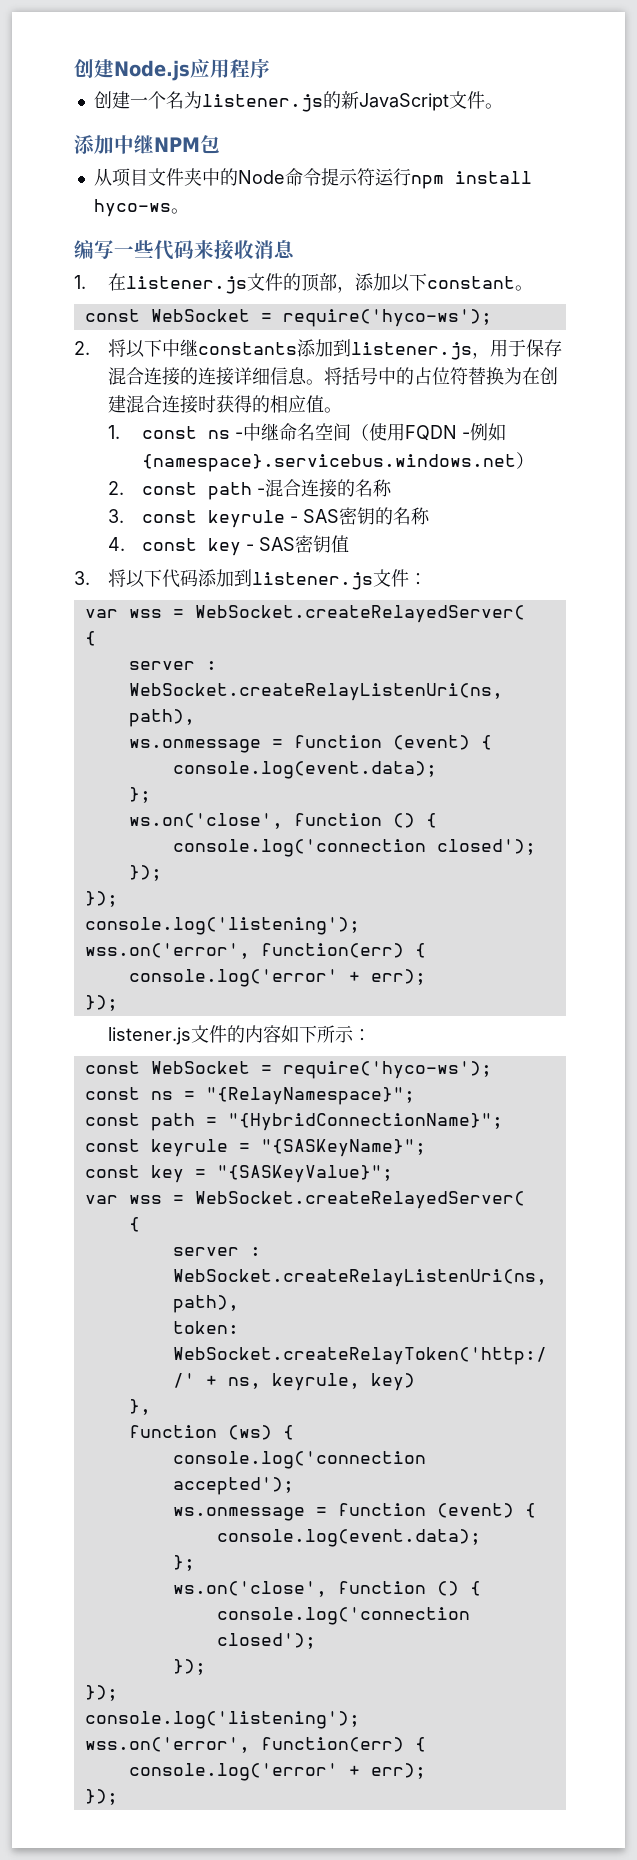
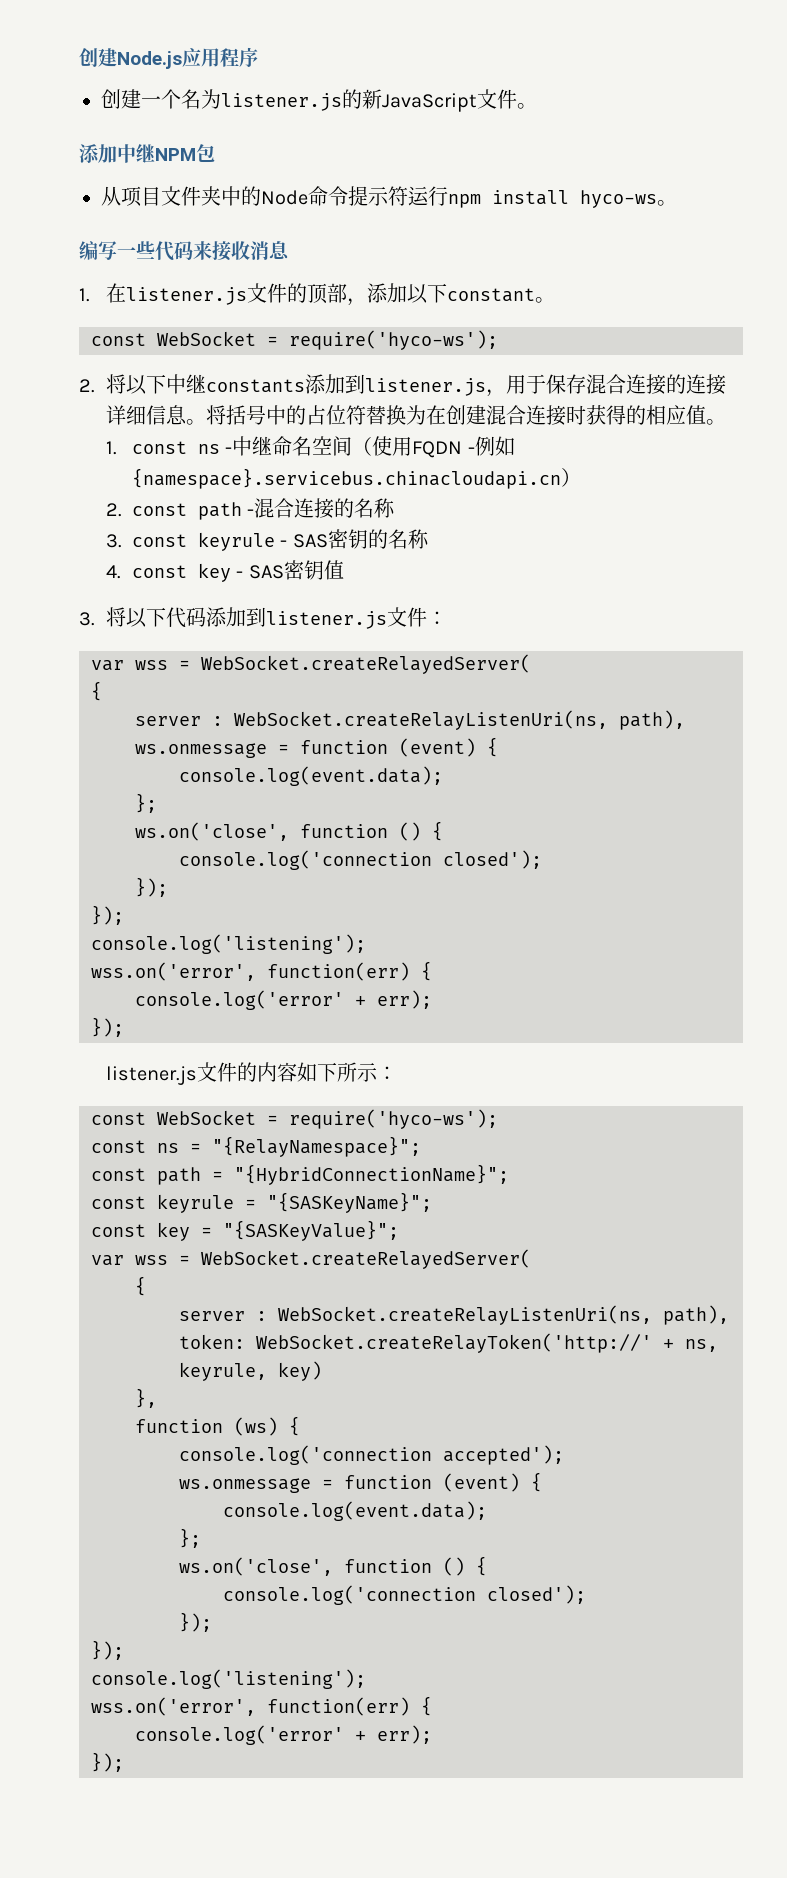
- 1. const ns -中继命名空间（使用FQDN -例如{namespace}.servicebus.windows.net）
+ 1. const ns -中继命名空间（使用FQDN -例如{namespace}.servicebus.chinacloudapi.cn）

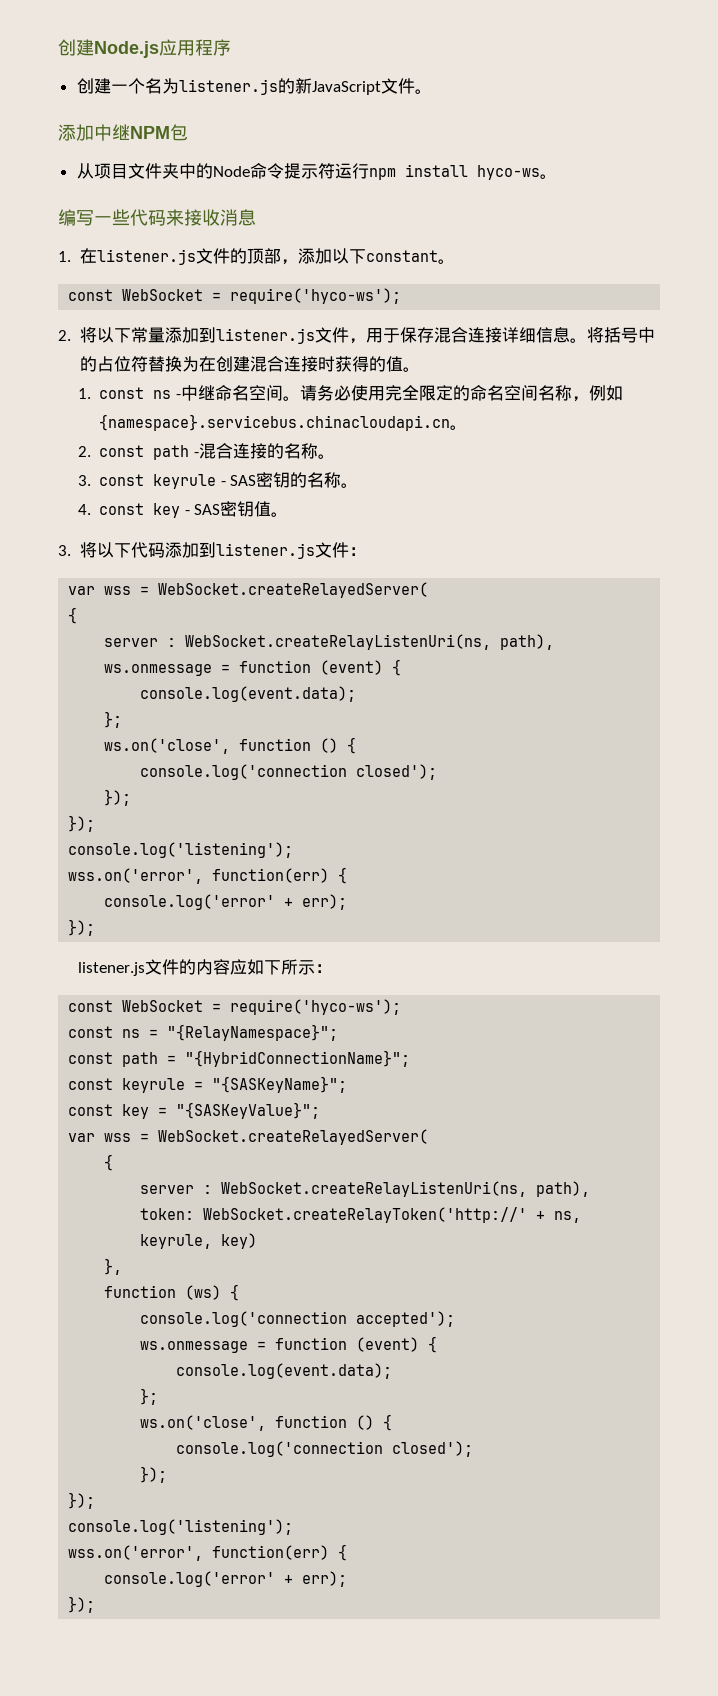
- 2.将以下中继constants添加到listener.js，用于保存混合连接的连接详细信息。
+ 2.将以下常量添加到listener.js文件，用于保存混合连接详细信息。
- 将括号中的占位符替换为在创建混合连接时获得的相应值。
+ 将括号中的占位符替换为在创建混合连接时获得的值。
- 1. const ns -中继命名空间（使用FQDN -例如{namespace}.servicebus.chinacloudapi.cn）
+ 1. const ns -中继命名空间。请务必使用完全限定的命名空间名称，例如{namespace}.servicebus.chinacloudapi.cn。
- 2. const path -混合连接的名称
+ 2. const path -混合连接的名称。
- 3. const keyrule - SAS密钥的名称
+ 3. const keyrule - SAS密钥的名称。
- 4. const key - SAS密钥值
+ 4. const key - SAS密钥值。
- listener.js文件的内容如下所示：
+ listener.js文件的内容应如下所示：

